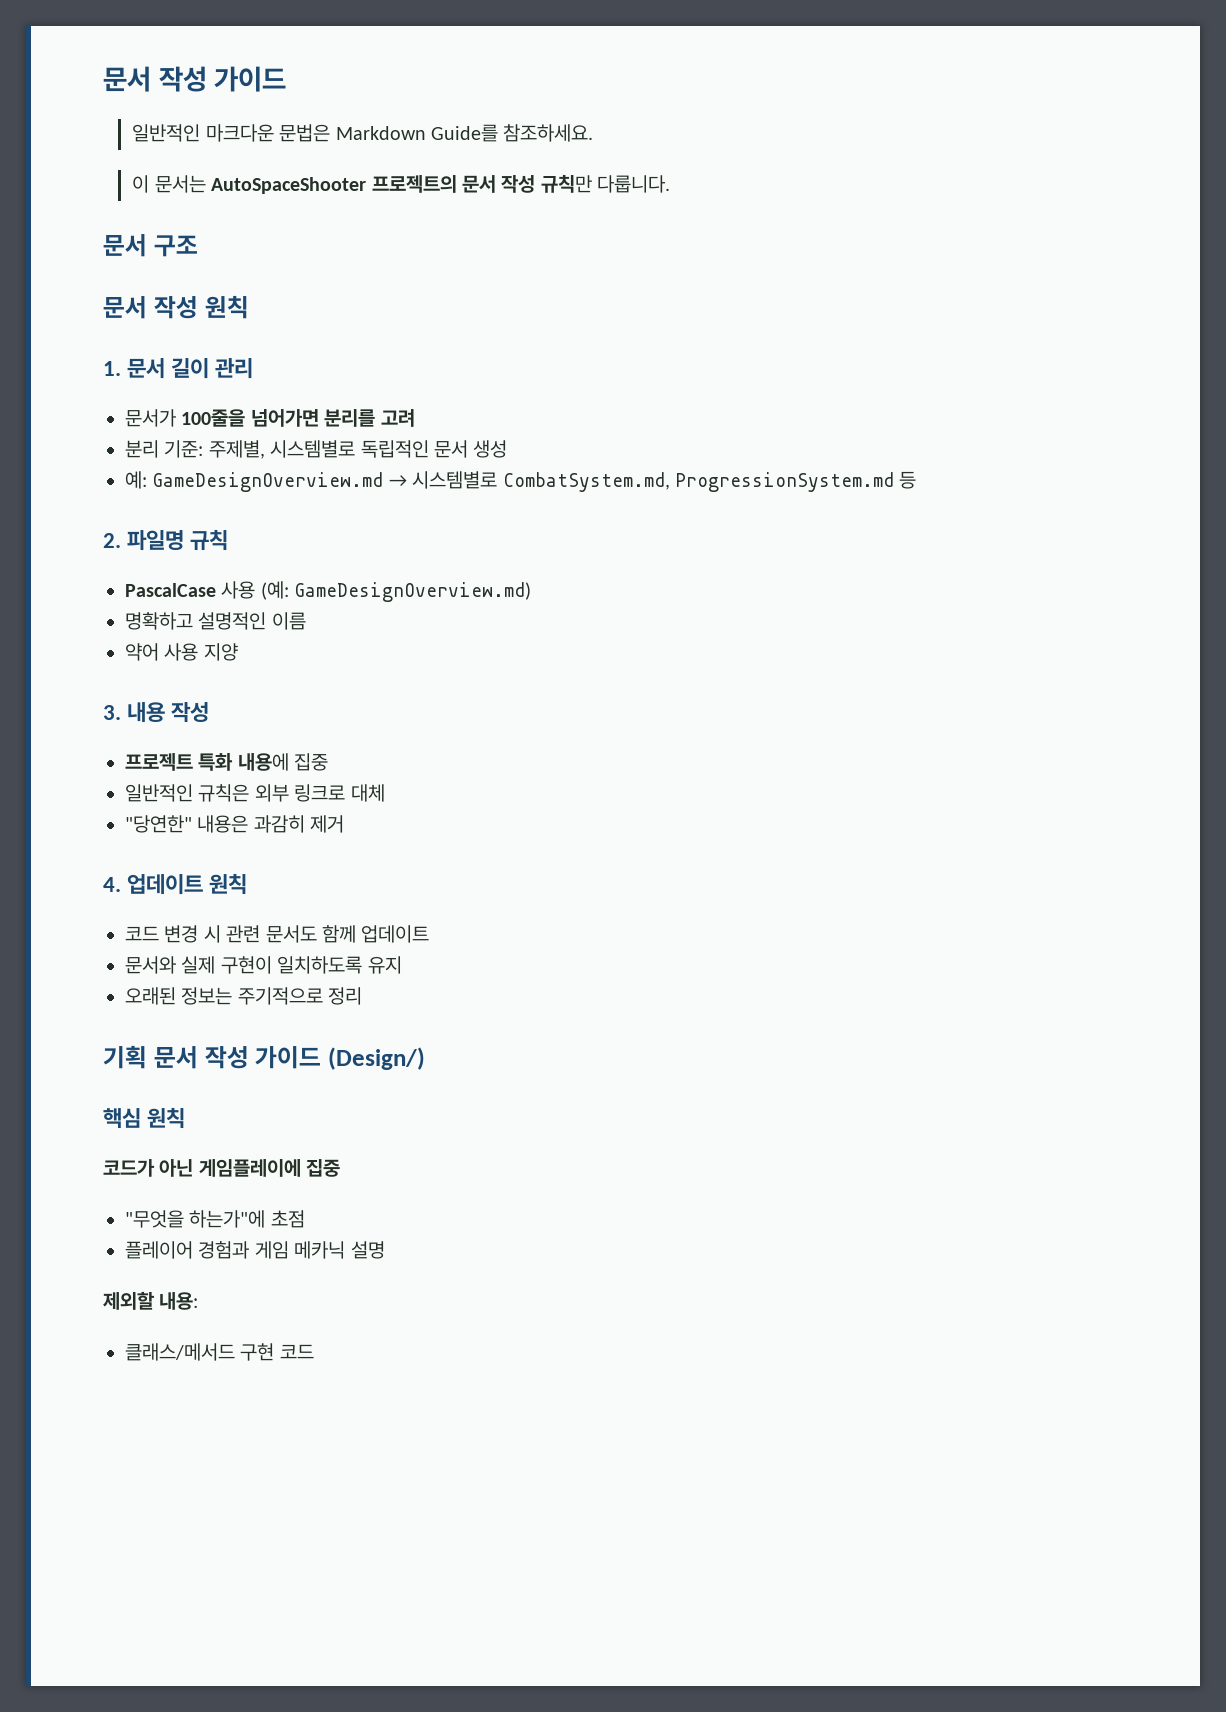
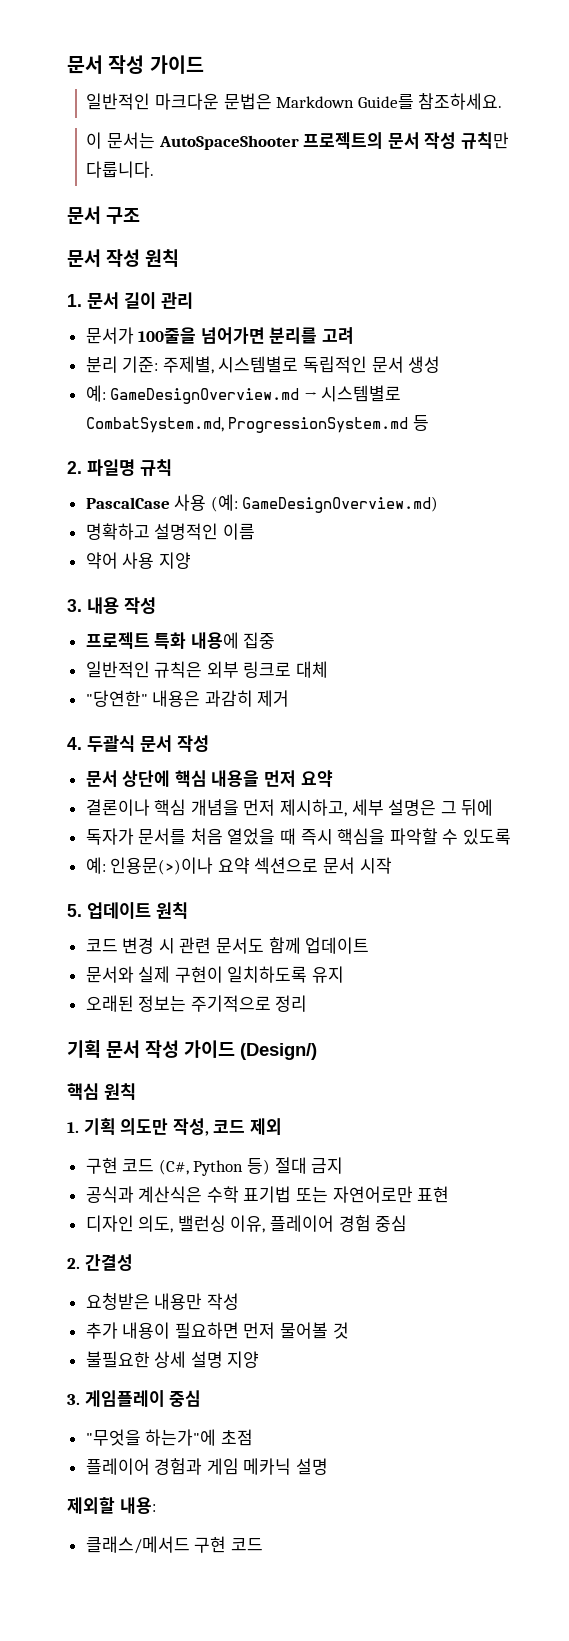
- 4. 업데이트 원칙
+ 4. 두괄식 문서 작성
+ 문서 상단에 핵심 내용을 먼저 요약
+ 결론이나 핵심 개념을 먼저 제시하고, 세부 설명은 그 뒤에
+ 독자가 문서를 처음 열었을 때 즉시 핵심을 파악할 수 있도록
+ 예: 인용문(>)이나 요약 섹션으로 문서 시작
+ 5. 업데이트 원칙
- 코드가 아닌 게임플레이에 집중
+ 1. 기획 의도만 작성, 코드 제외
+ 구현 코드 (C#, Python 등) 절대 금지
+ 공식과 계산식은 수학 표기법 또는 자연어로만 표현
+ 디자인 의도, 밸런싱 이유, 플레이어 경험 중심
+ 2. 간결성
+ 요청받은 내용만 작성
+ 추가 내용이 필요하면 먼저 물어볼 것
+ 불필요한 상세 설명 지양
+ 3. 게임플레이 중심

